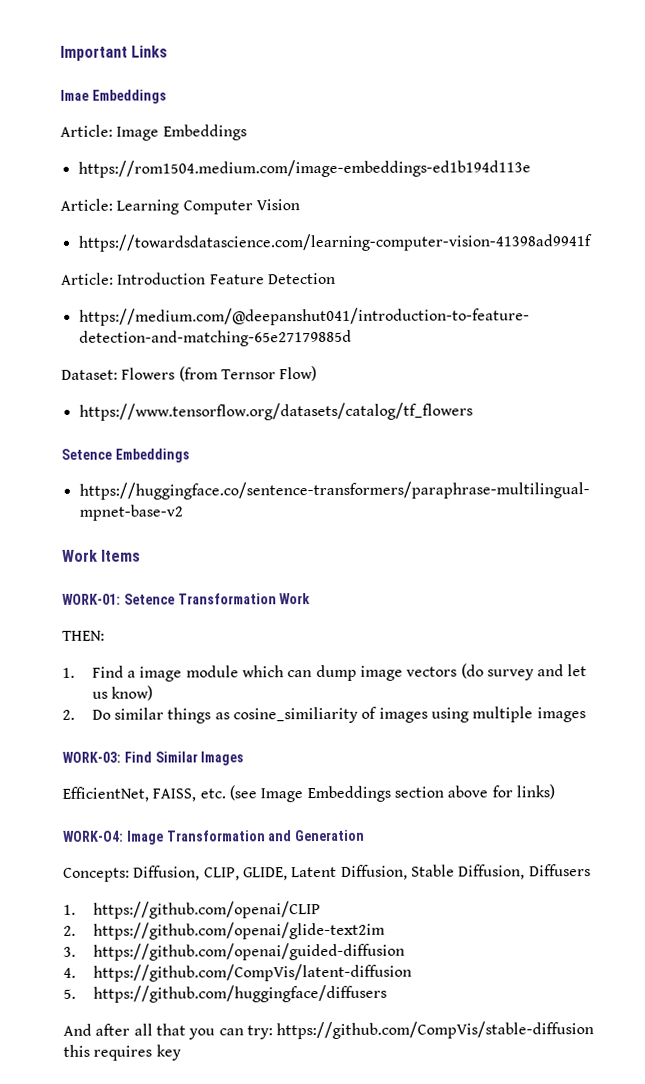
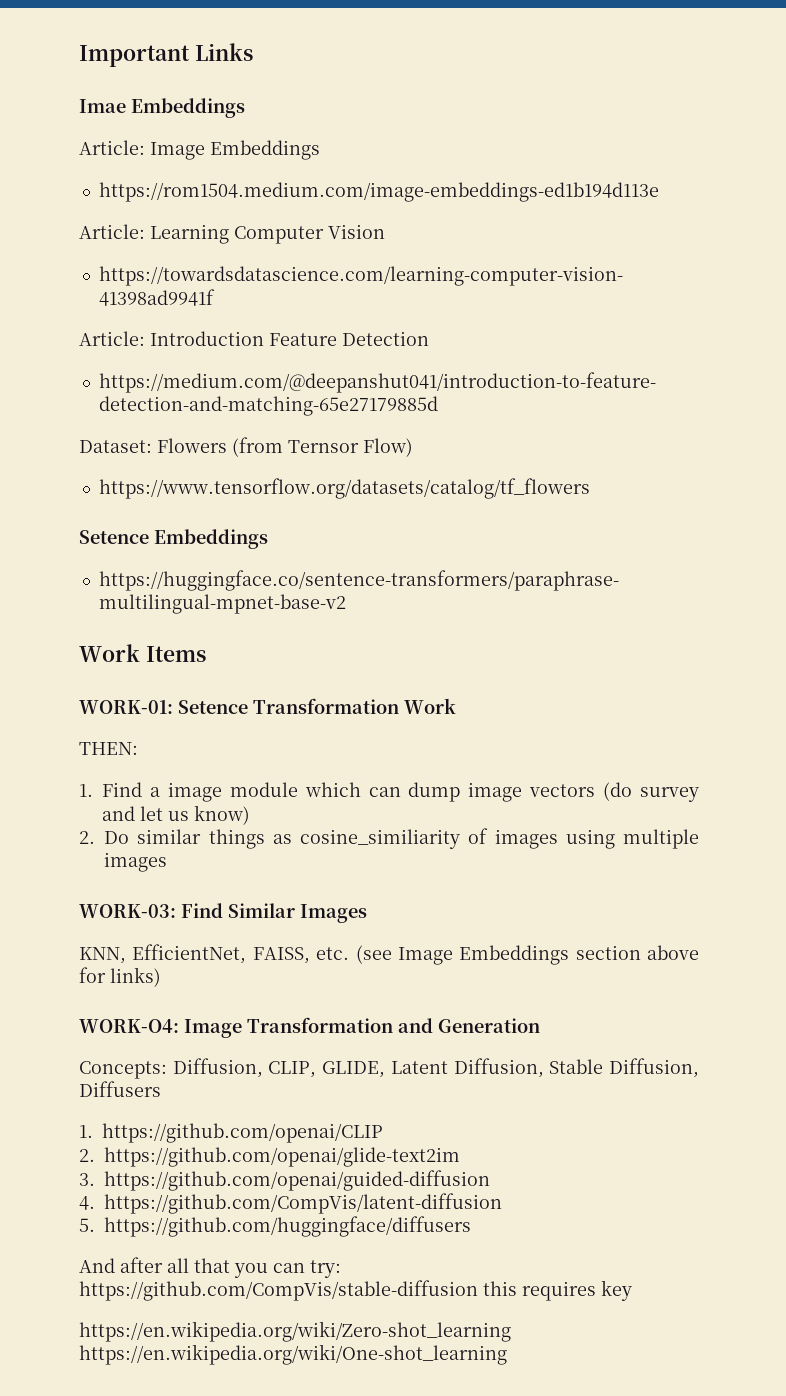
- EfficientNet, FAISS, etc. (see Image Embeddings section above for links)
+ KNN, EfficientNet, FAISS, etc. (see Image Embeddings section above for links)
+ https://en.wikipedia.org/wiki/Zero-shot_learning https://en.wikipedia.org/wiki/One-shot_learning

